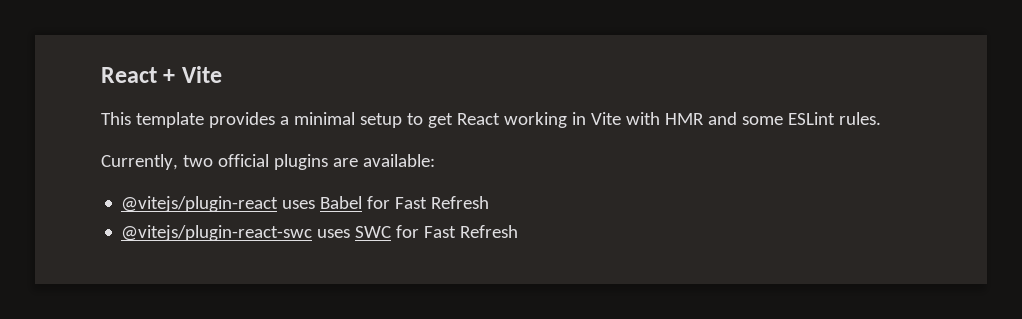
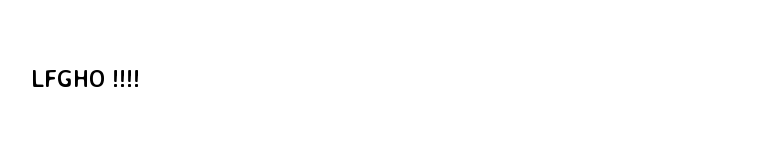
- React + Vite
- This template provides a minimal setup to get React working in Vite with HMR and some ESLint rules.
- Currently, two official plugins are available:
- @vitejs/plugin-react uses Babel for Fast Refresh
- @vitejs/plugin-react-swc uses SWC for Fast Refresh
+ LFGHO !!!!

